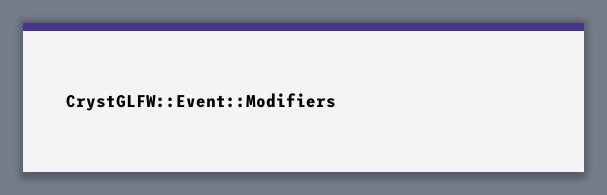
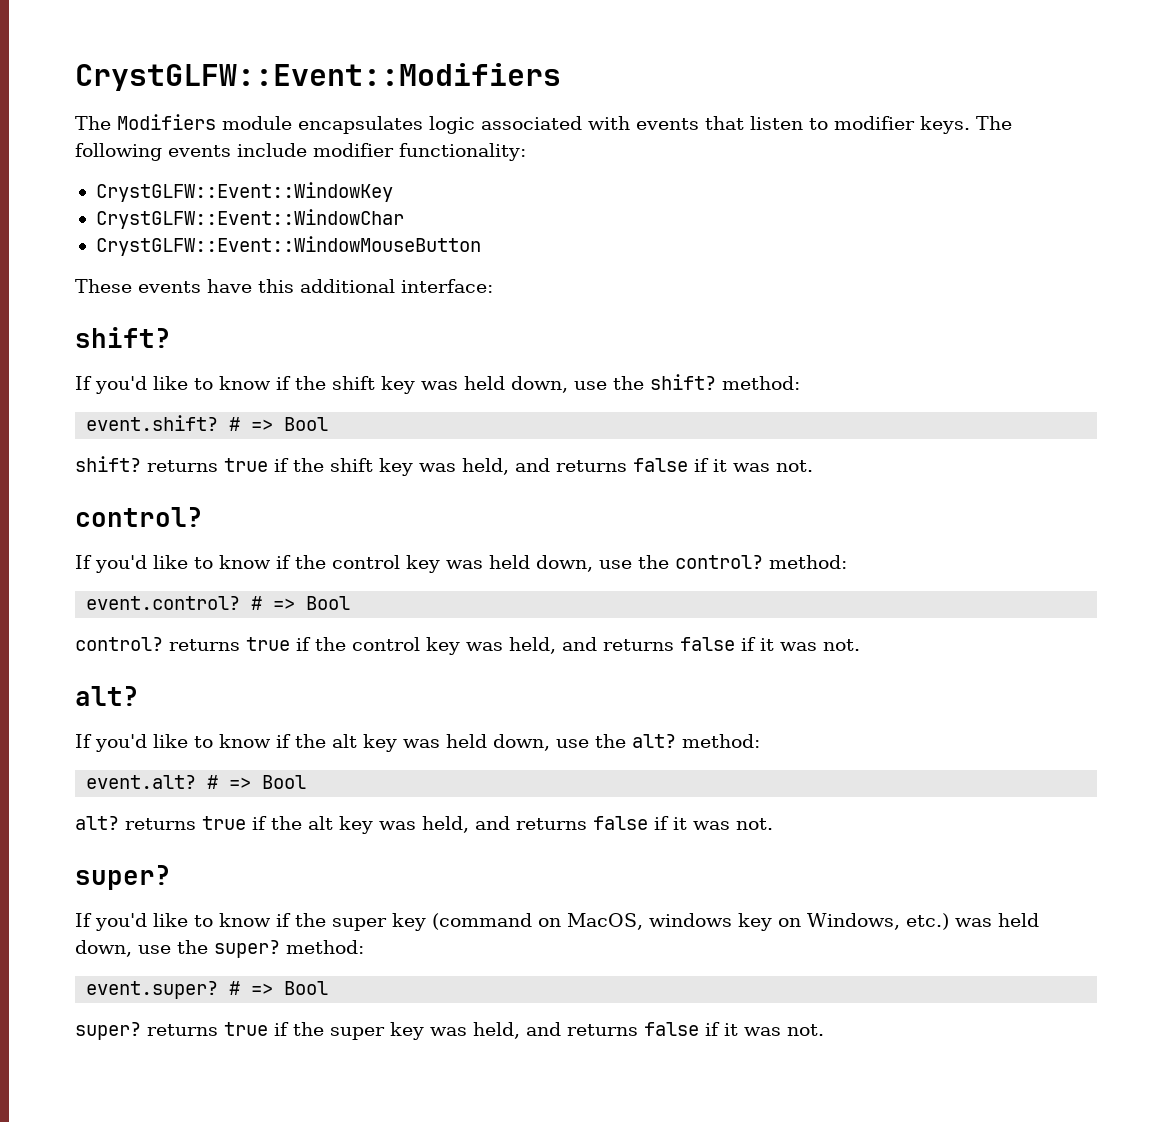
+ The Modifiers module encapsulates logic associated with events that listen to modifier keys. The following events include modifier functionality:
+ CrystGLFW::Event::WindowKey
+ CrystGLFW::Event::WindowChar
+ CrystGLFW::Event::WindowMouseButton
+ These events have this additional interface:
+ shift?
+ If you'd like to know if the shift key was held down, use the shift? method:
+ event.shift? # => Bool
+ shift? returns true if the shift key was held, and returns false if it was not.
+ control?
+ If you'd like to know if the control key was held down, use the control? method:
+ event.control? # => Bool
+ control? returns true if the control key was held, and returns false if it was not.
+ alt?
+ If you'd like to know if the alt key was held down, use the alt? method:
+ event.alt? # => Bool
+ alt? returns true if the alt key was held, and returns false if it was not.
+ super?
+ If you'd like to know if the super key (command on MacOS, windows key on Windows, etc.) was held down, use the super? method:
+ event.super? # => Bool
+ super? returns true if the super key was held, and returns false if it was not.

